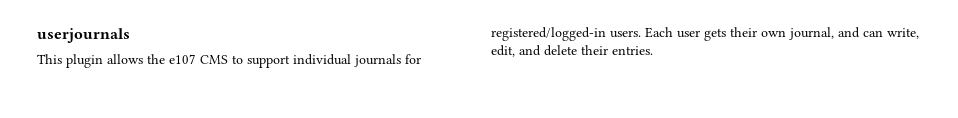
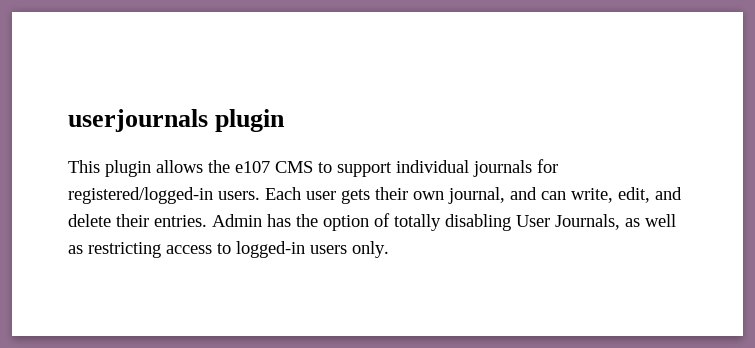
- userjournals
+ userjournals plugin
+ Admin has the option of totally disabling User Journals, as well as restricting access to logged-in users only.

